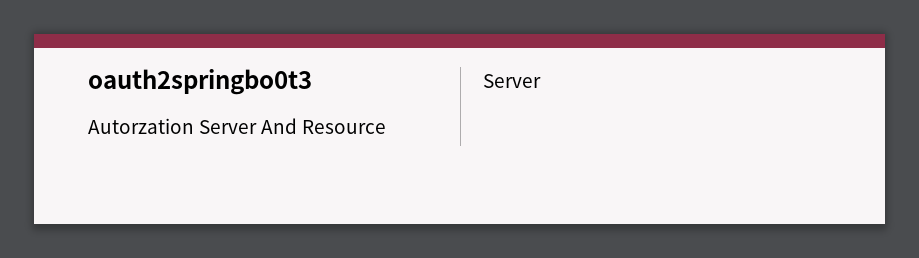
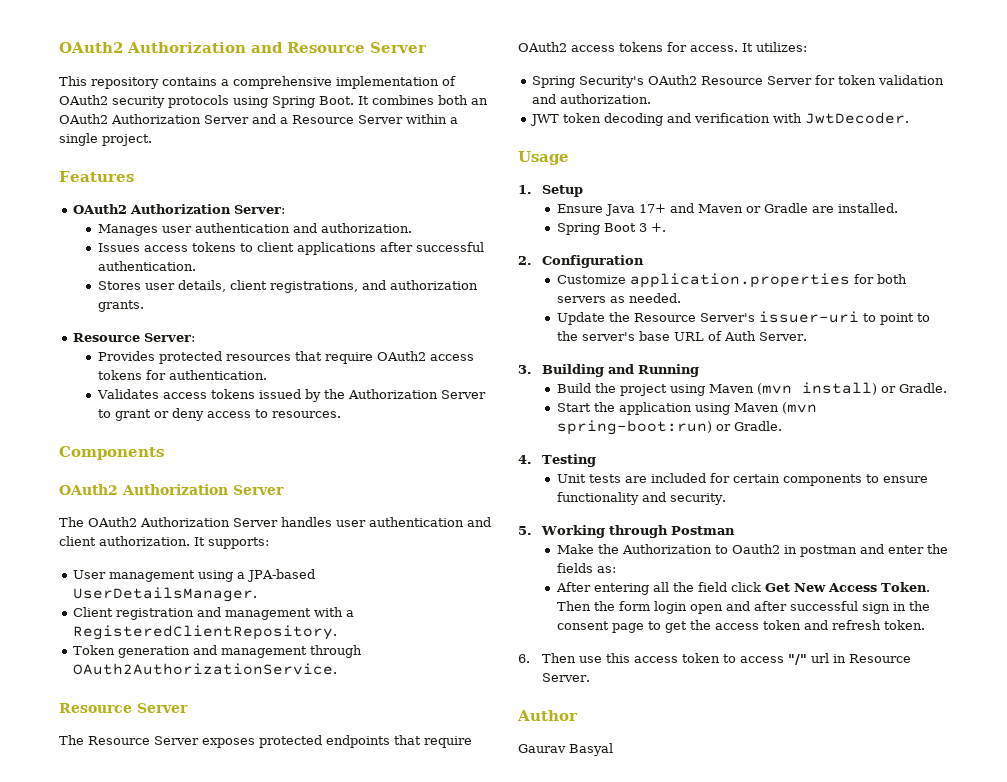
- oauth2springbo0t3
- Autorzation Server And Resource Server
+ OAuth2 Authorization and Resource Server
+ This repository contains a comprehensive implementation of OAuth2 security protocols using Spring Boot. It combines both an OAuth2 Authorization Server and a Resource Server within a single project.
+ Features
+ OAuth2 Authorization Server:
+ Manages user authentication and authorization.
+ Issues access tokens to client applications after successful authentication.
+ Stores user details, client registrations, and authorization grants.
+ Resource Server:
+ Provides protected resources that require OAuth2 access tokens for authentication.
+ Validates access tokens issued by the Authorization Server to grant or deny access to resources.
+ Components
+ OAuth2 Authorization Server
+ The OAuth2 Authorization Server handles user authentication and client authorization. It supports:
+ User management using a JPA-based UserDetailsManager.
+ Client registration and management with a RegisteredClientRepository.
+ Token generation and management through OAuth2AuthorizationService.
+ Resource Server
+ The Resource Server exposes protected endpoints that require OAuth2 access tokens for access. It utilizes:
+ Spring Security's OAuth2 Resource Server for token validation and authorization.
+ JWT token decoding and verification with JwtDecoder.
+ Usage
+ 1. Setup
+ Ensure Java 17+ and Maven or Gradle are installed.
+ Spring Boot 3 +.
+ 2. Configuration
+ Customize application.properties for both servers as needed.
+ Update the Resource Server's issuer-uri to point to the server's base URL of Auth Server.
+ 3. Building and Running
+ Build the project using Maven (mvn install) or Gradle.
+ Start the application using Maven (mvn spring-boot:run) or Gradle.
+ 4. Testing
+ Unit tests are included for certain components to ensure functionality and security.
+ 5. Working through Postman
+ Make the Authorization to Oauth2 in postman and enter the fields as:
+ After entering all the field click Get New Access Token. Then the form login open and after successful sign in the consent page to get the access token and refresh token.
+ 6. Then use this access token to access "/" url in Resource Server.
+ Author
+ Gaurav Basyal

